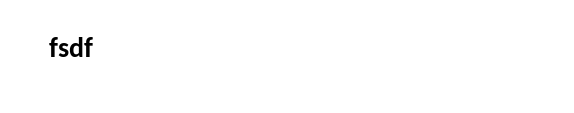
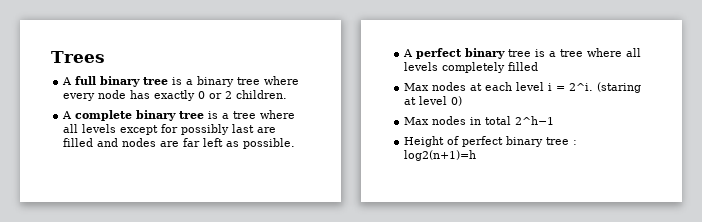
- fsdf
+ Trees
+ A full binary tree is a binary tree where every node has exactly 0 or 2 children.
+ A complete binary tree is a tree where all levels except for possibly last are filled and nodes are far left as possible.
+ A perfect binary tree is a tree where all levels completely filled
+ Max nodes at each level i = 2^i. (staring at level 0)
+ Max nodes in total 2^h−1
+ Height of perfect binary tree : log2(n+1)=h

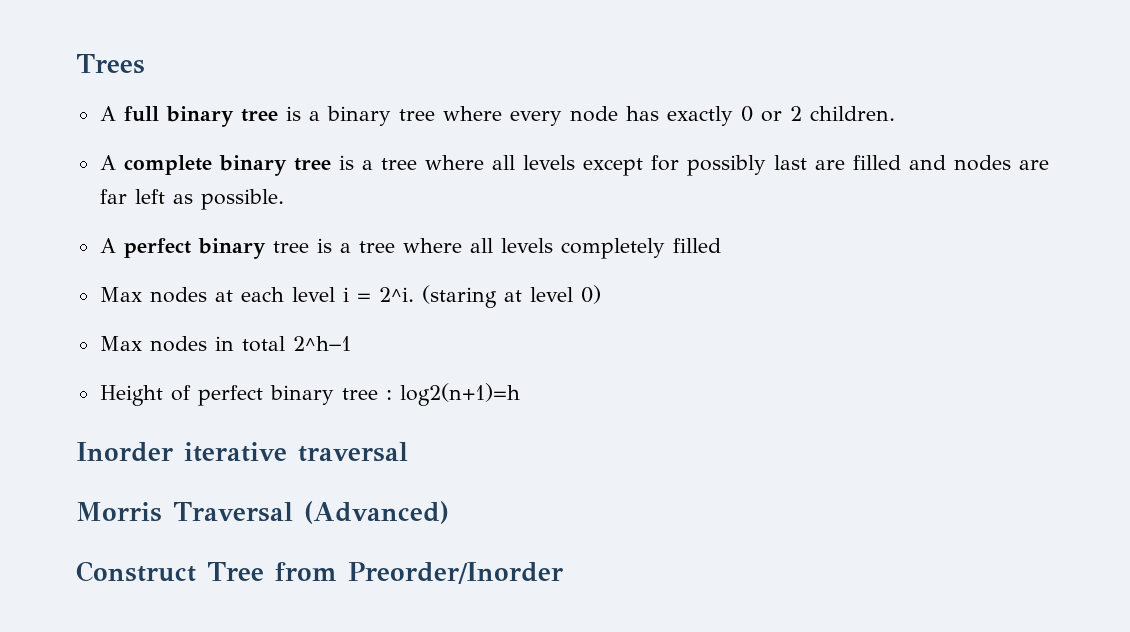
+ Inorder iterative traversal
+ Morris Traversal (Advanced)
+ Construct Tree from Preorder/Inorder

